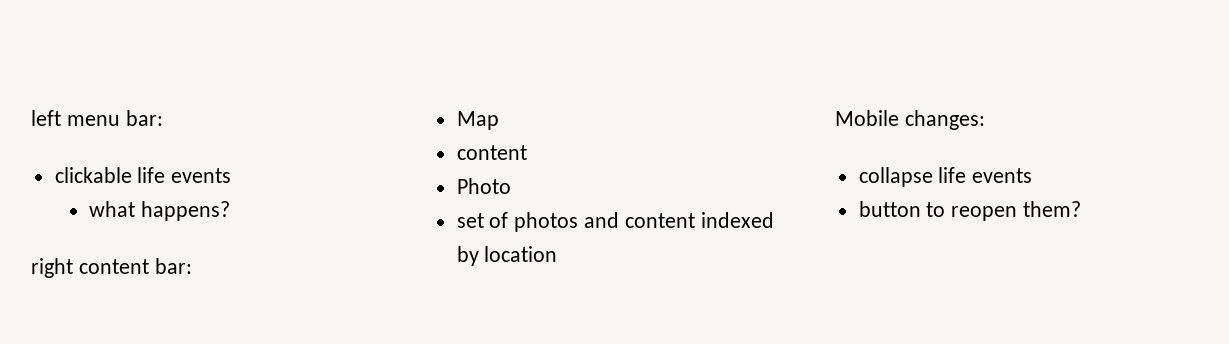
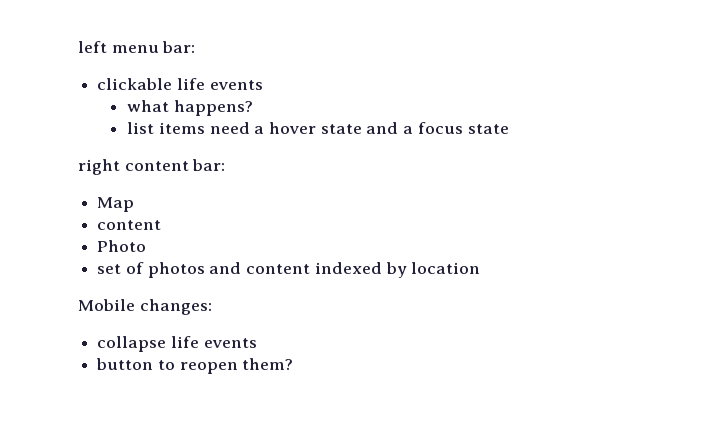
+ list items need a hover state and a focus state

